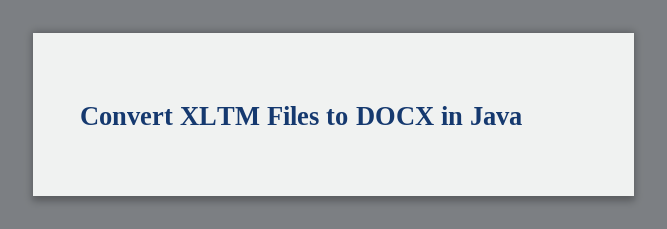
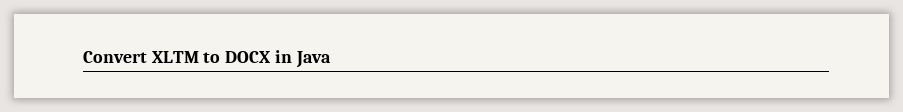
- Convert XLTM Files to DOCX in Java
+ Convert XLTM to DOCX in Java

